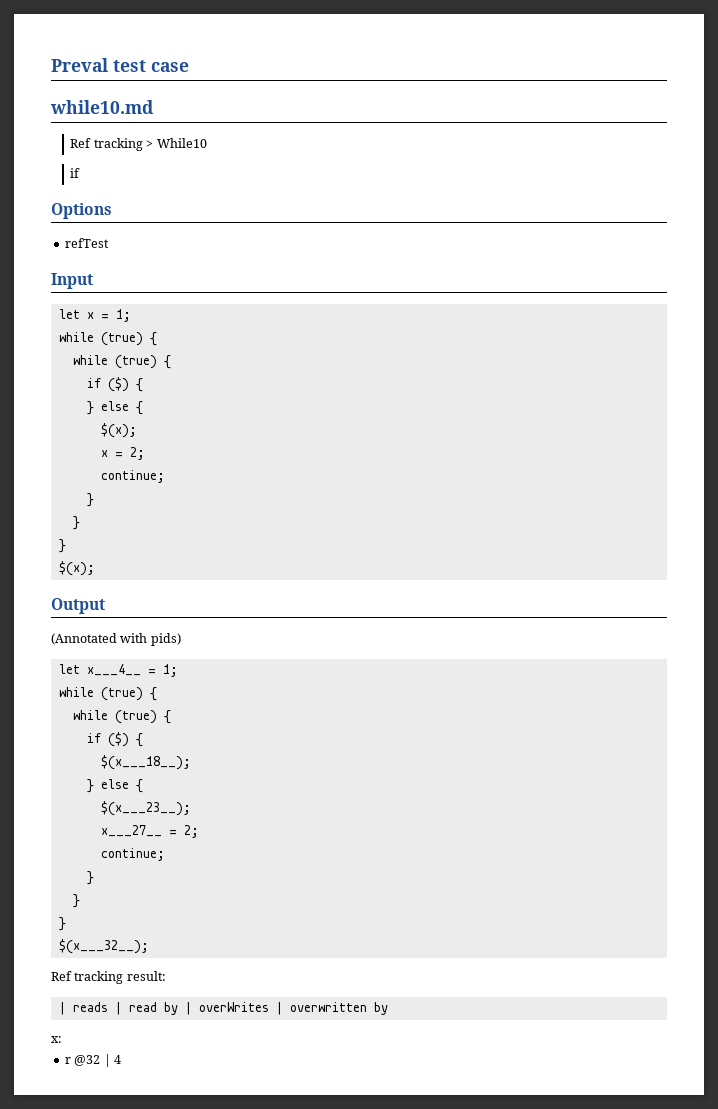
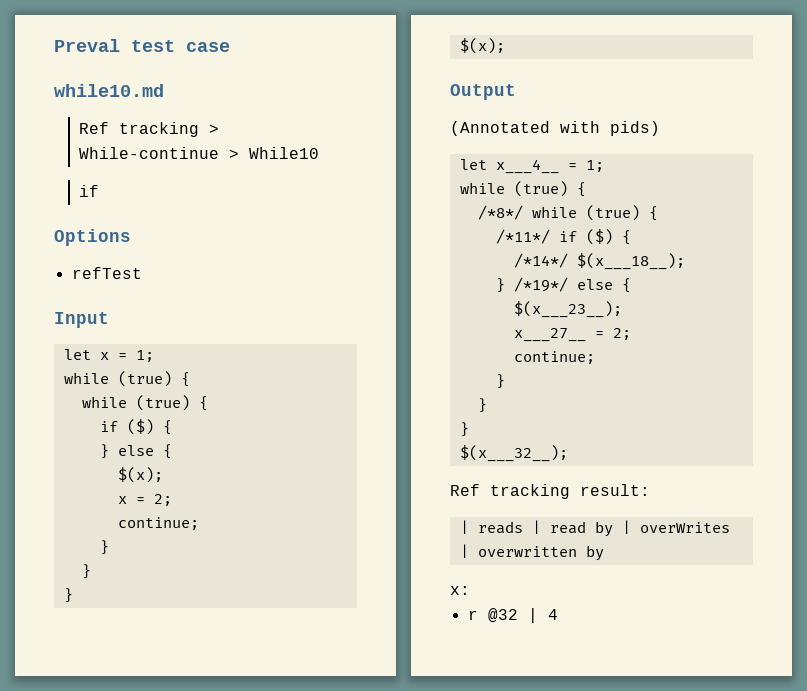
- Ref tracking > While10
+ Ref tracking > While-continue > While10
  let x___4__ = 1;
  while (true) {
- while (true) {
- if ($) {
- $(x___18__);
- } else {
+ /*8*/ while (true) {
+ /*11*/ if ($) {
+ /*14*/ $(x___18__);
+ } /*19*/ else {

